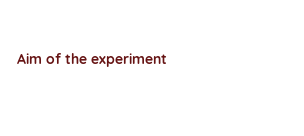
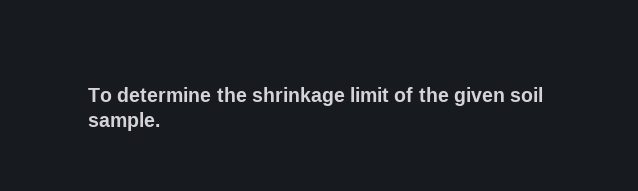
- Aim of the experiment
+ To determine the shrinkage limit of the given soil sample.

